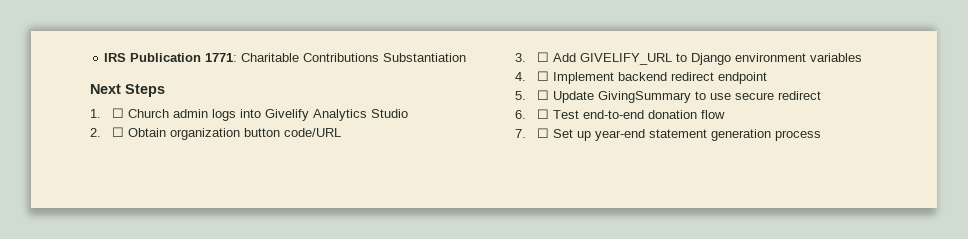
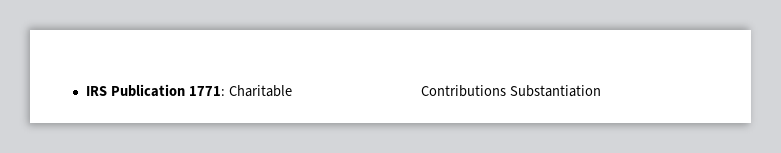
- Next Steps
- 1. ☐ Church admin logs into Givelify Analytics Studio
- 2. ☐ Obtain organization button code/URL
- 3. ☐ Add GIVELIFY_URL to Django environment variables
- 4. ☐ Implement backend redirect endpoint
- 5. ☐ Update GivingSummary to use secure redirect
- 6. ☐ Test end-to-end donation flow
- 7. ☐ Set up year-end statement generation process

